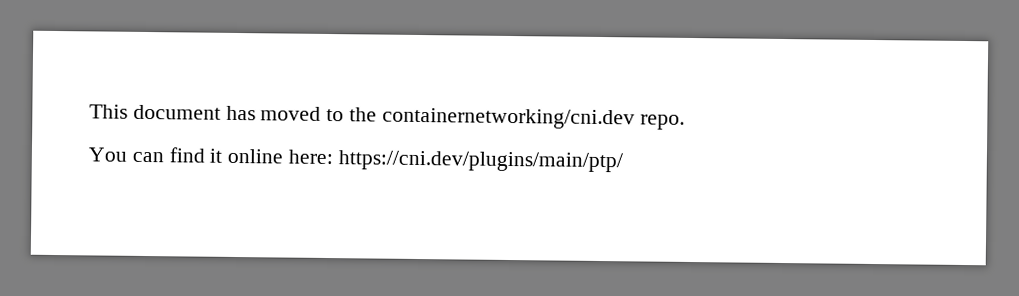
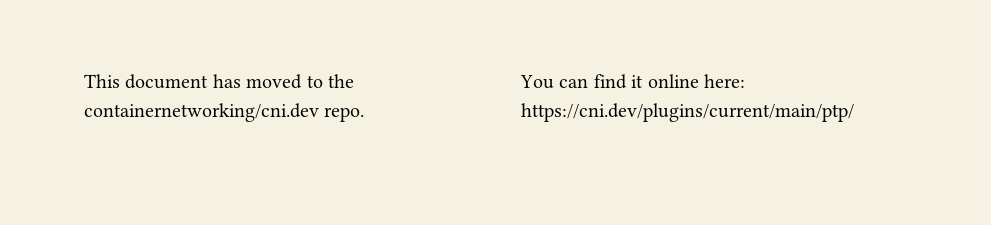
- You can find it online here: https://cni.dev/plugins/main/ptp/
+ You can find it online here: https://cni.dev/plugins/current/main/ptp/

